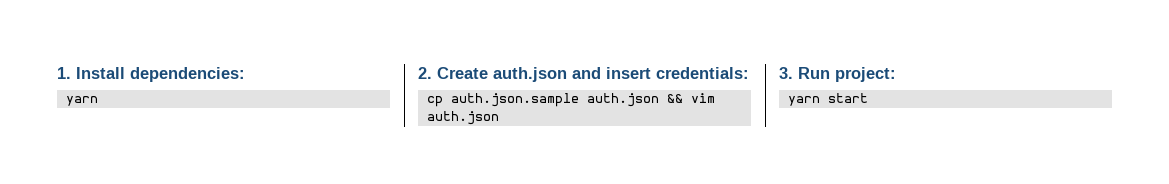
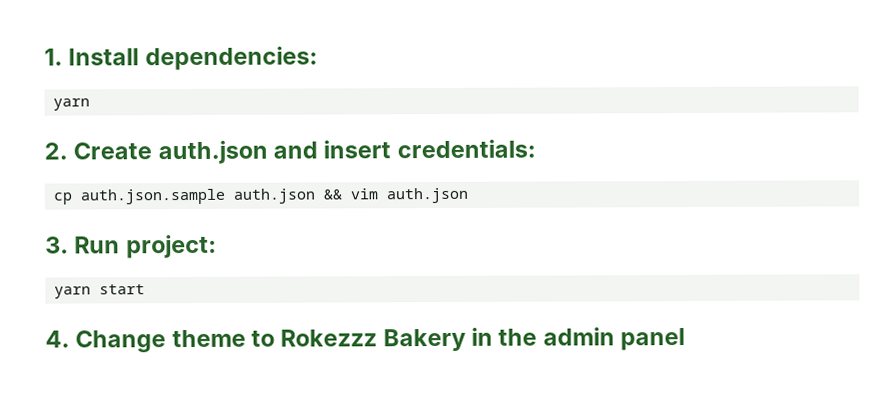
+ 4. Change theme to Rokezzz Bakery in the admin panel

